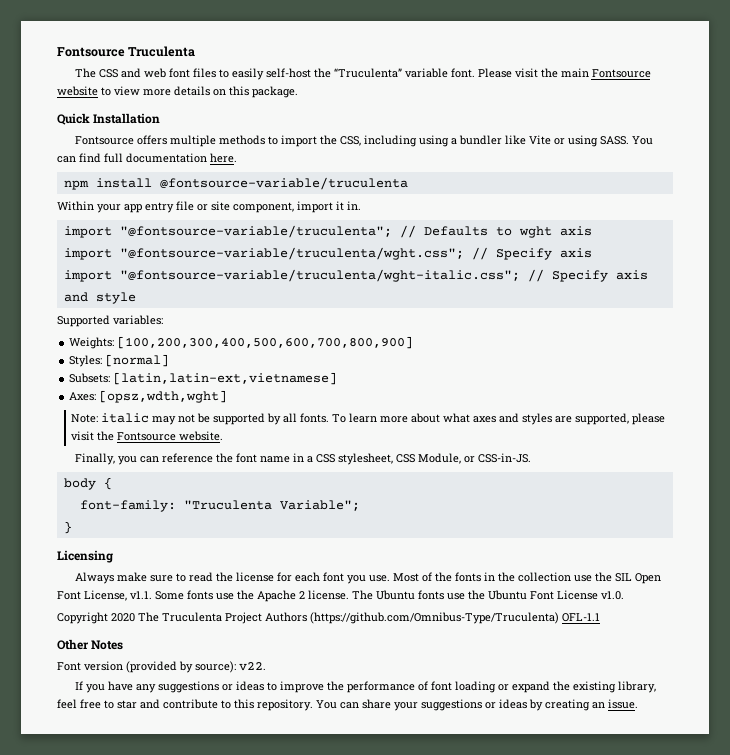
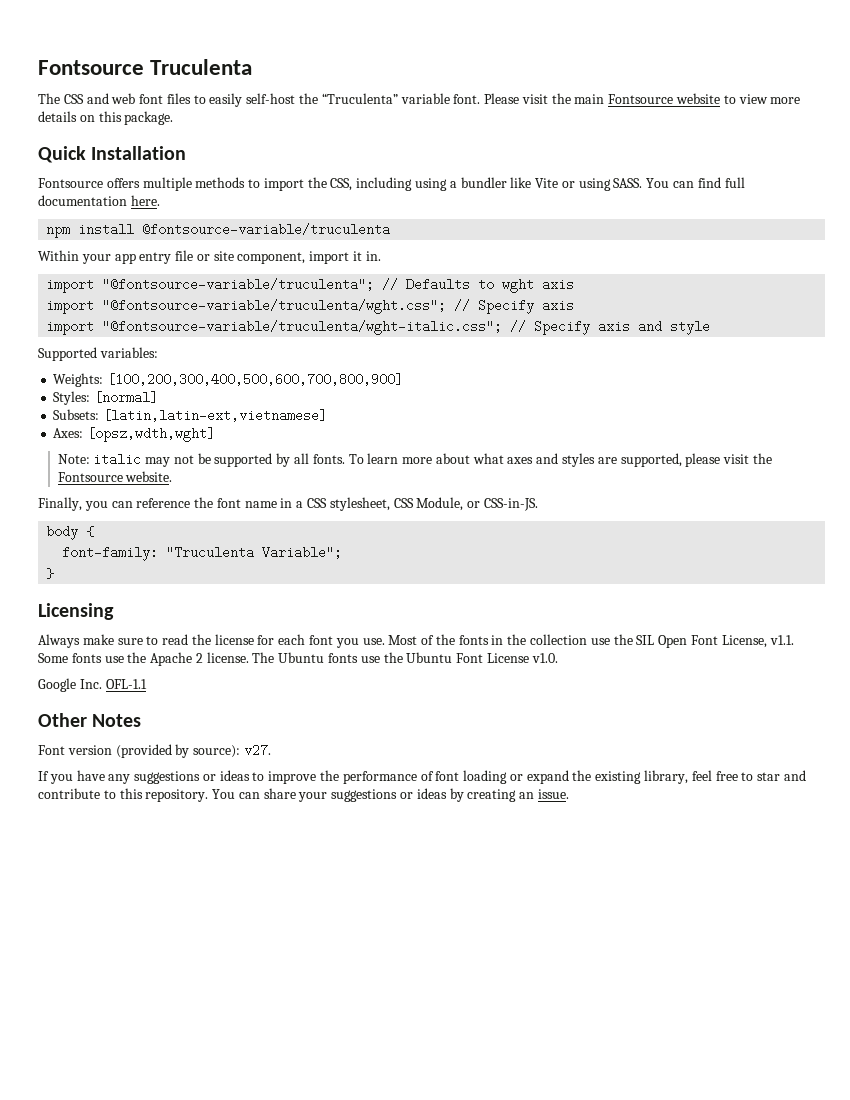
- Copyright 2020 The Truculenta Project Authors (https://github.com/Omnibus-Type/Truculenta) OFL-1.1
+ Google Inc. OFL-1.1
- Font version (provided by source): v22.
+ Font version (provided by source): v27.

